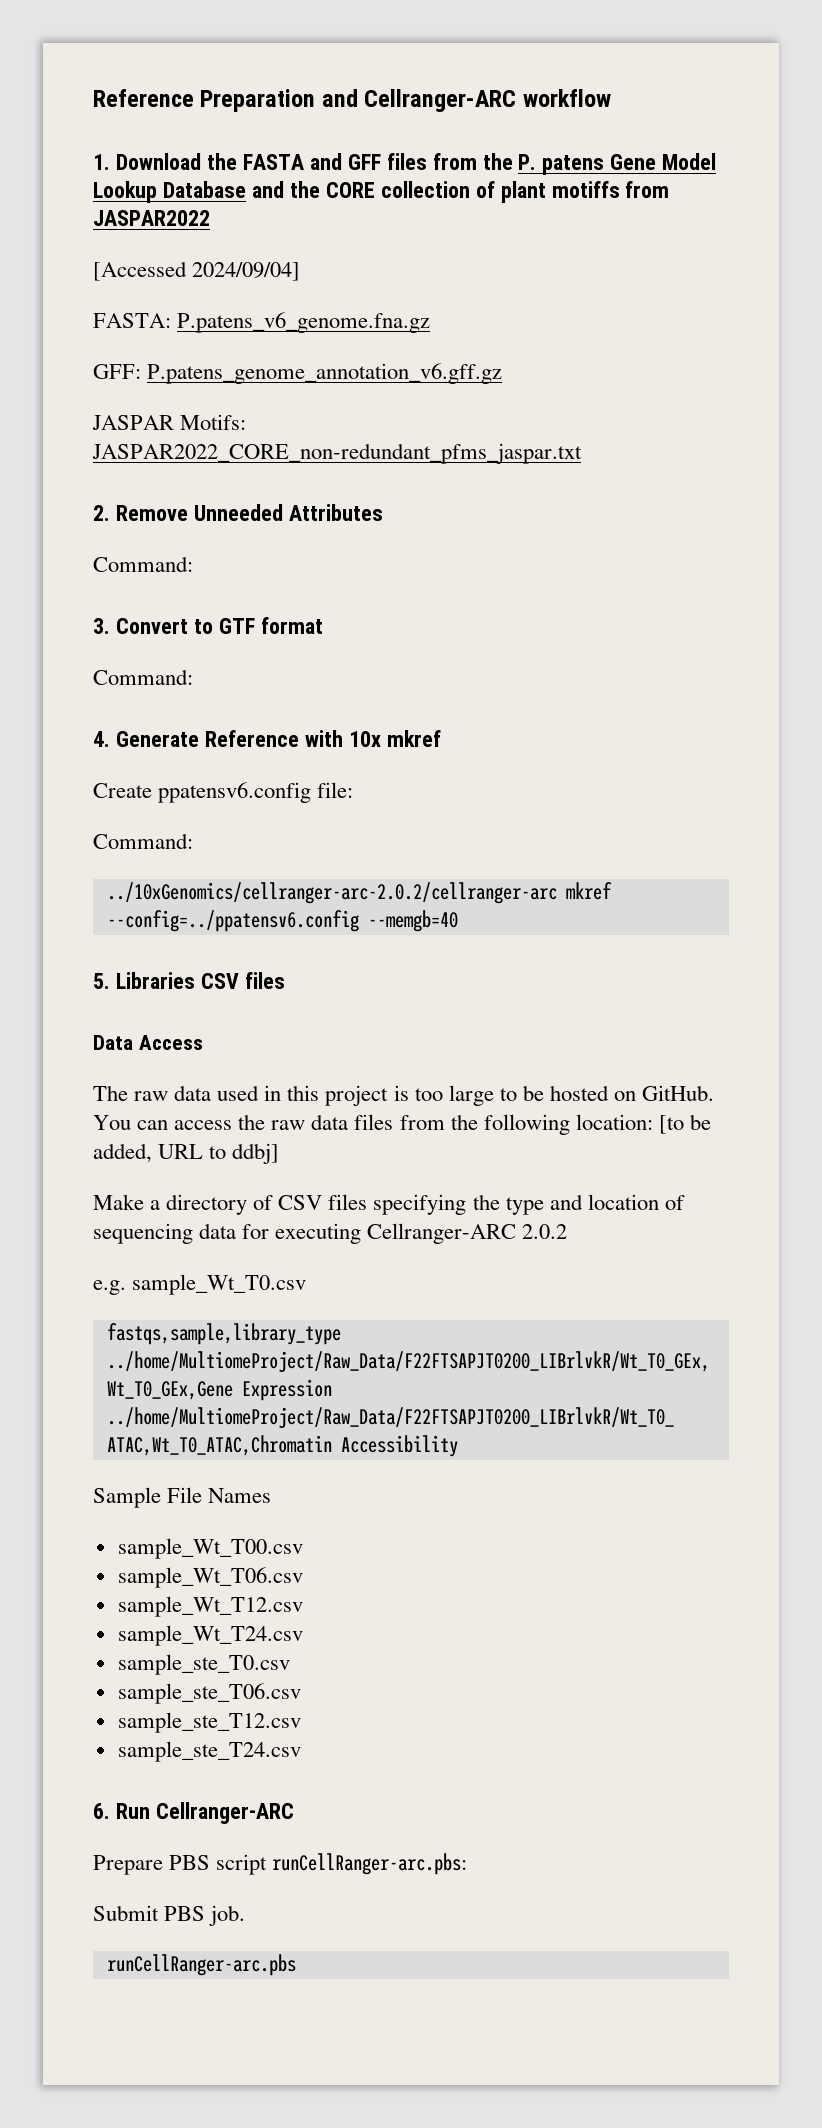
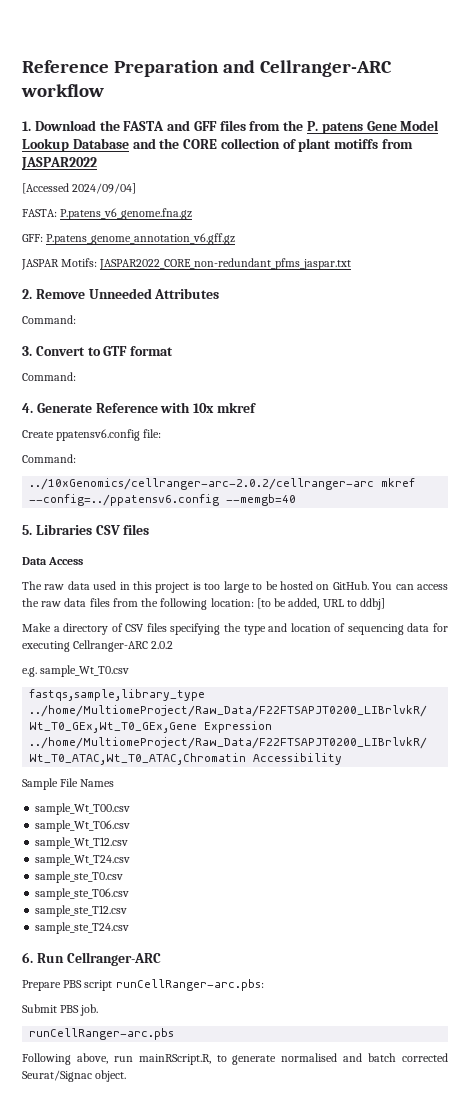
+ Following above, run mainRScript.R, to generate normalised and batch corrected Seurat/Signac object.

